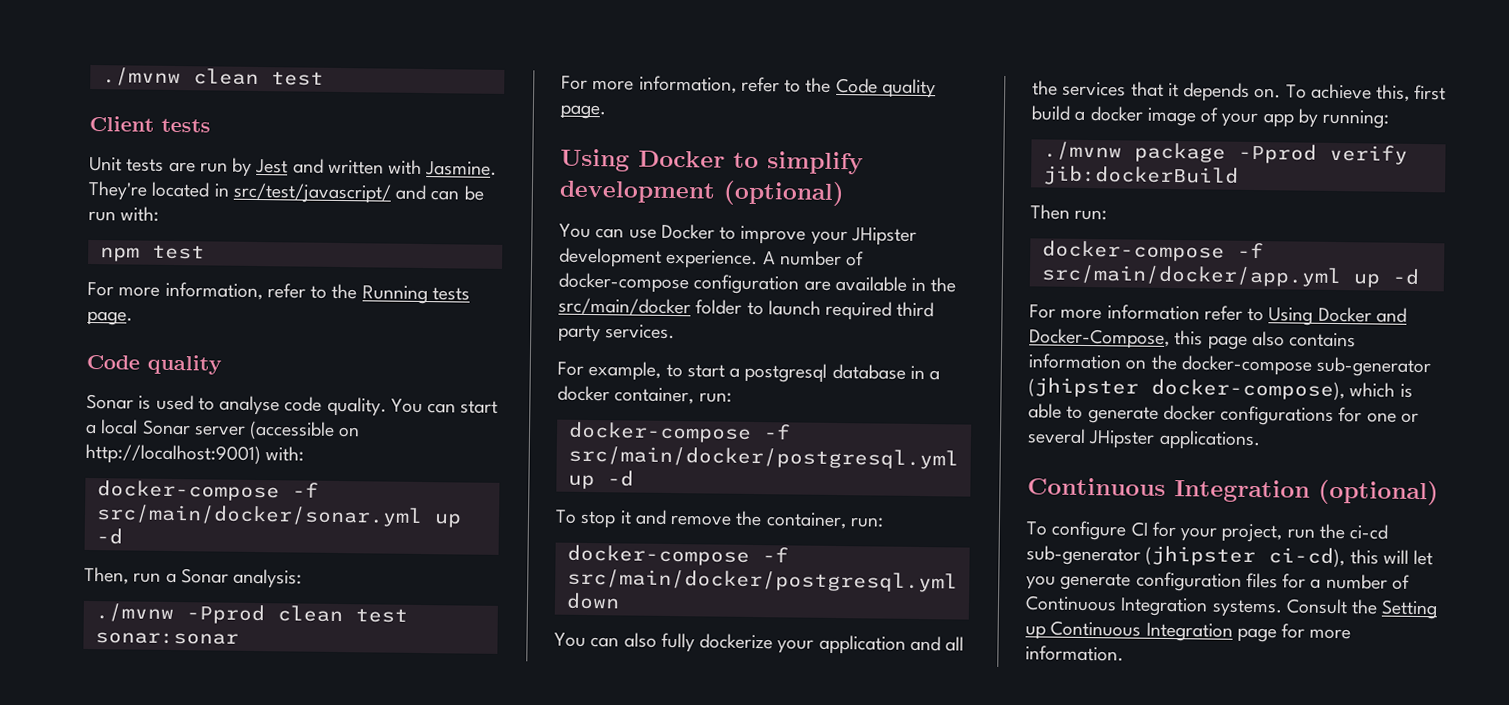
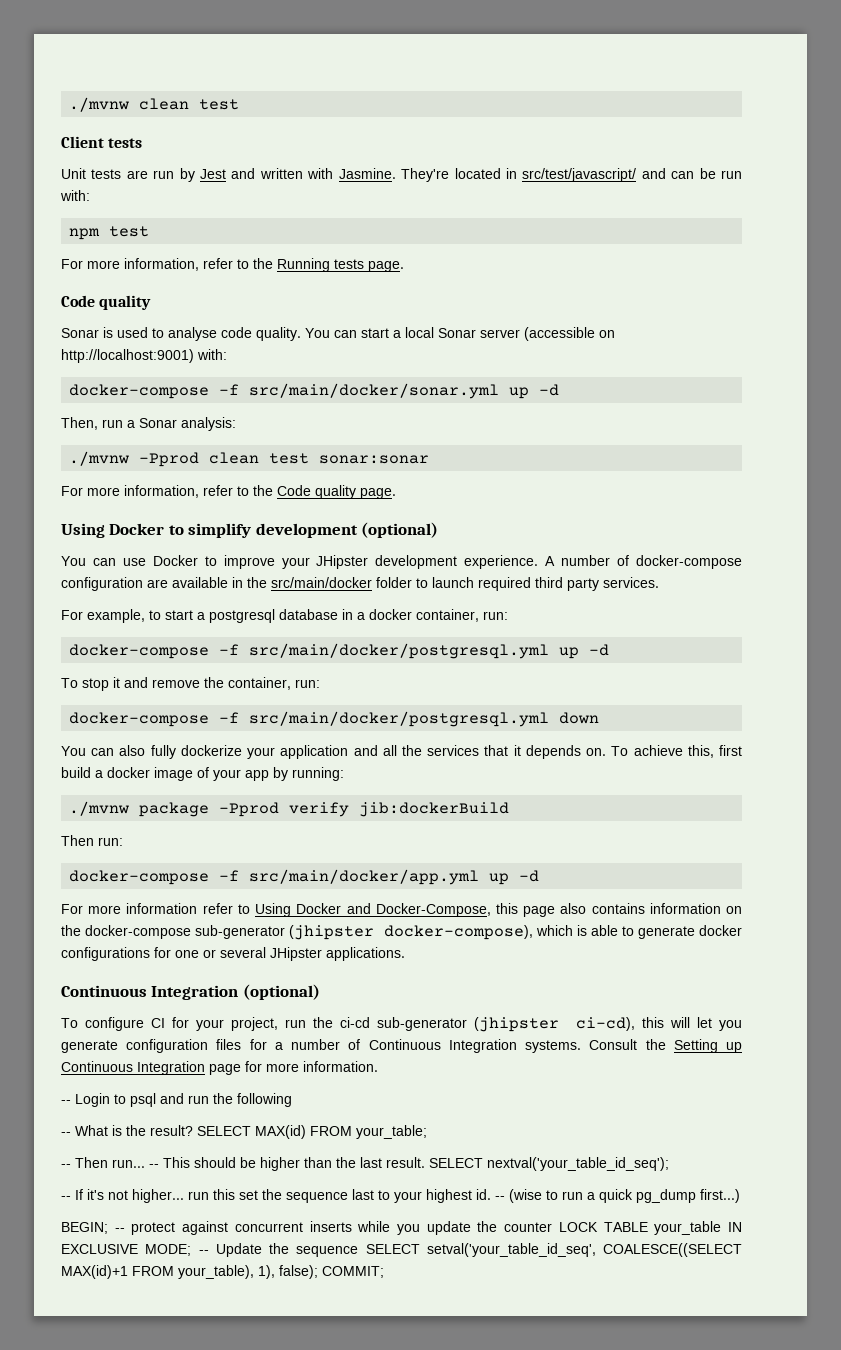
+ -- Login to psql and run the following
+ -- What is the result? SELECT MAX(id) FROM your_table;
+ -- Then run... -- This should be higher than the last result. SELECT nextval('your_table_id_seq');
+ -- If it's not higher... run this set the sequence last to your highest id. -- (wise to run a quick pg_dump first...)
+ BEGIN; -- protect against concurrent inserts while you update the counter LOCK TABLE your_table IN EXCLUSIVE MODE; -- Update the sequence SELECT setval('your_table_id_seq', COALESCE((SELECT MAX(id)+1 FROM your_table), 1), false); COMMIT;

